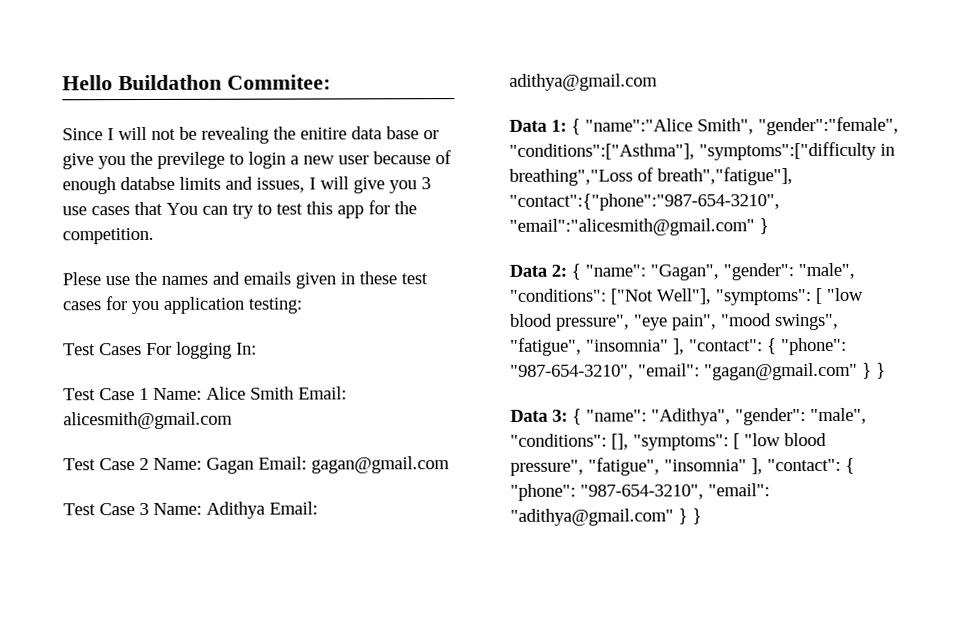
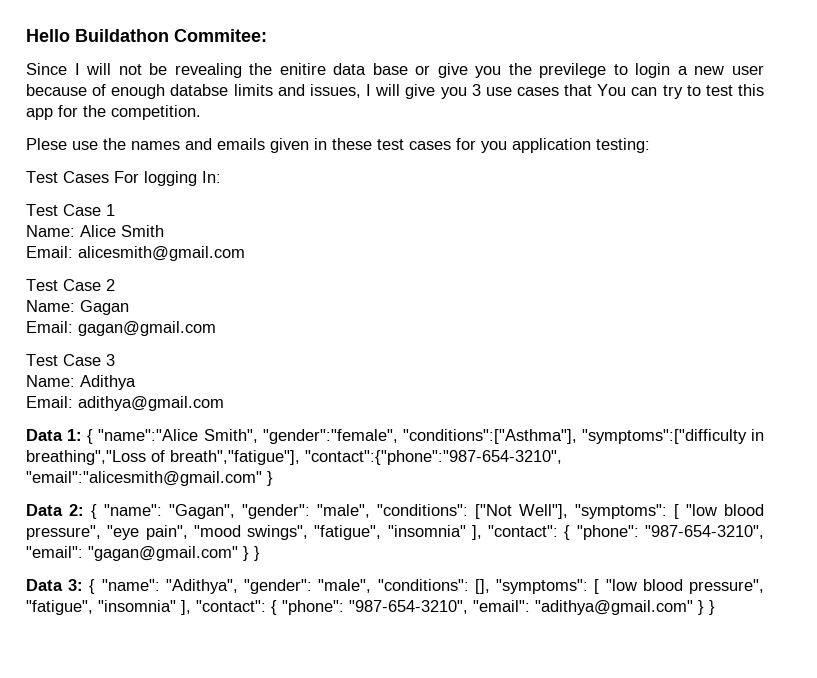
- Test Case 1 Name: Alice Smith Email: alicesmith@gmail.com
+ Test Case 1
+ Name: Alice Smith
+ Email: alicesmith@gmail.com
- Test Case 2 Name: Gagan Email: gagan@gmail.com
+ Test Case 2
+ Name: Gagan
+ Email: gagan@gmail.com
- Test Case 3 Name: Adithya Email: adithya@gmail.com
+ Test Case 3
+ Name: Adithya
+ Email: adithya@gmail.com

